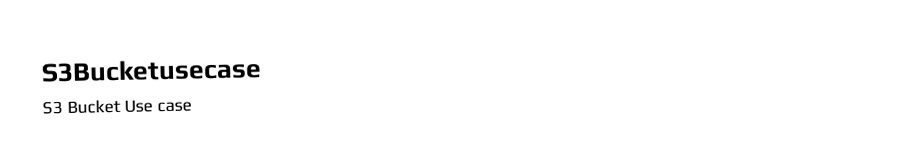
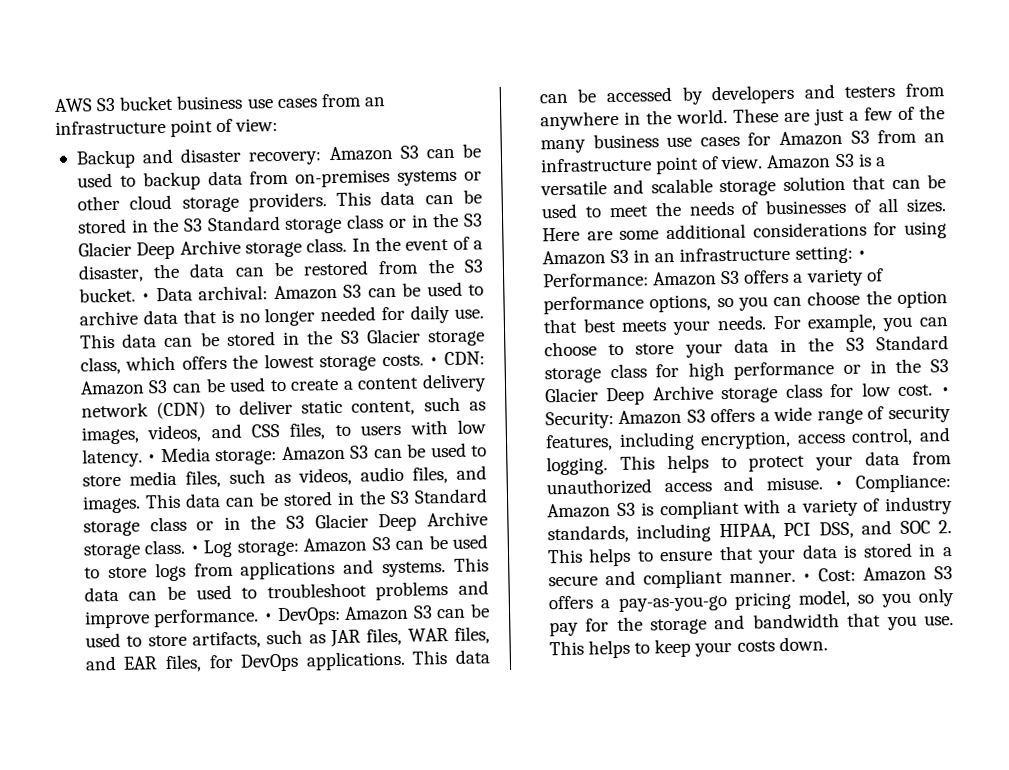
- S3Bucketusecase
- S3 Bucket Use case
+ AWS S3 bucket business use cases from an infrastructure point of view:
+ Backup and disaster recovery: Amazon S3 can be used to backup data from on-premises systems or other cloud storage providers. This data can be stored in the S3 Standard storage class or in the S3 Glacier Deep Archive storage class. In the event of a disaster, the data can be restored from the S3 bucket. • Data archival: Amazon S3 can be used to archive data that is no longer needed for daily use. This data can be stored in the S3 Glacier storage class, which offers the lowest storage costs. • CDN: Amazon S3 can be used to create a content delivery network (CDN) to deliver static content, such as images, videos, and CSS files, to users with low latency. • Media storage: Amazon S3 can be used to store media files, such as videos, audio files, and images. This data can be stored in the S3 Standard storage class or in the S3 Glacier Deep Archive storage class. • Log storage: Amazon S3 can be used to store logs from applications and systems. This data can be used to troubleshoot problems and improve performance. • DevOps: Amazon S3 can be used to store artifacts, such as JAR files, WAR files, and EAR files, for DevOps applications. This data can be accessed by developers and testers from anywhere in the world. These are just a few of the many business use cases for Amazon S3 from an infrastructure point of view. Amazon S3 is a versatile and scalable storage solution that can be used to meet the needs of businesses of all sizes. Here are some additional considerations for using Amazon S3 in an infrastructure setting: • Performance: Amazon S3 offers a variety of performance options, so you can choose the option that best meets your needs. For example, you can choose to store your data in the S3 Standard storage class for high performance or in the S3 Glacier Deep Archive storage class for low cost. • Security: Amazon S3 offers a wide range of security features, including encryption, access control, and logging. This helps to protect your data from unauthorized access and misuse. • Compliance: Amazon S3 is compliant with a variety of industry standards, including HIPAA, PCI DSS, and SOC 2. This helps to ensure that your data is stored in a secure and compliant manner. • Cost: Amazon S3 offers a pay-as-you-go pricing model, so you only pay for the storage and bandwidth that you use. This helps to keep your costs down.

